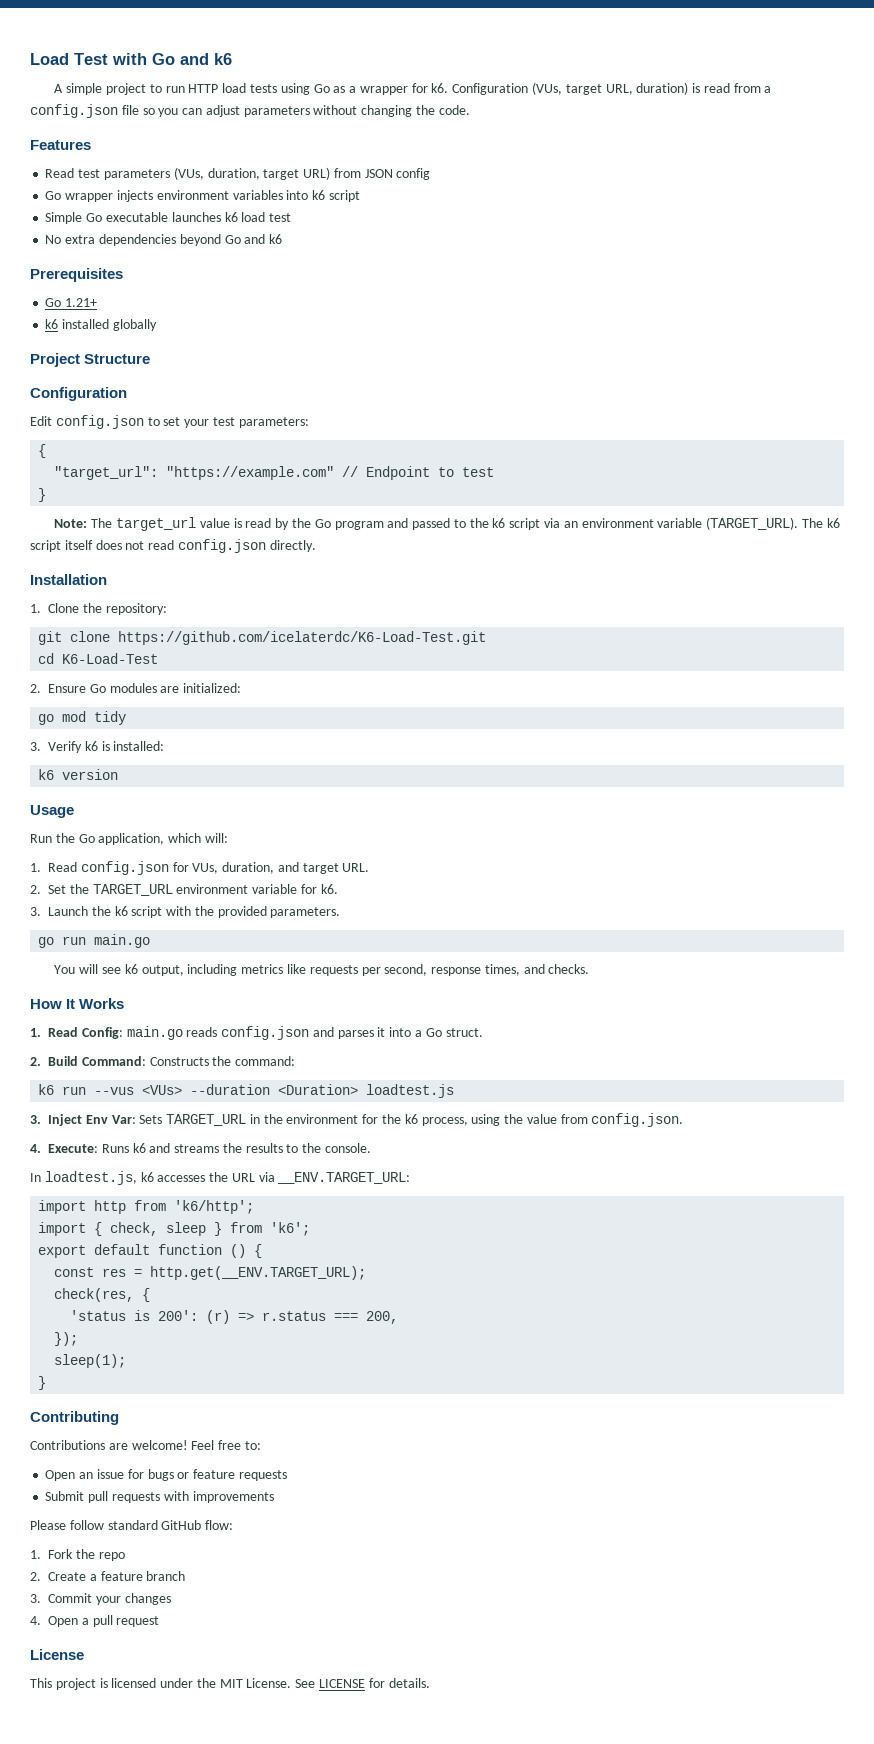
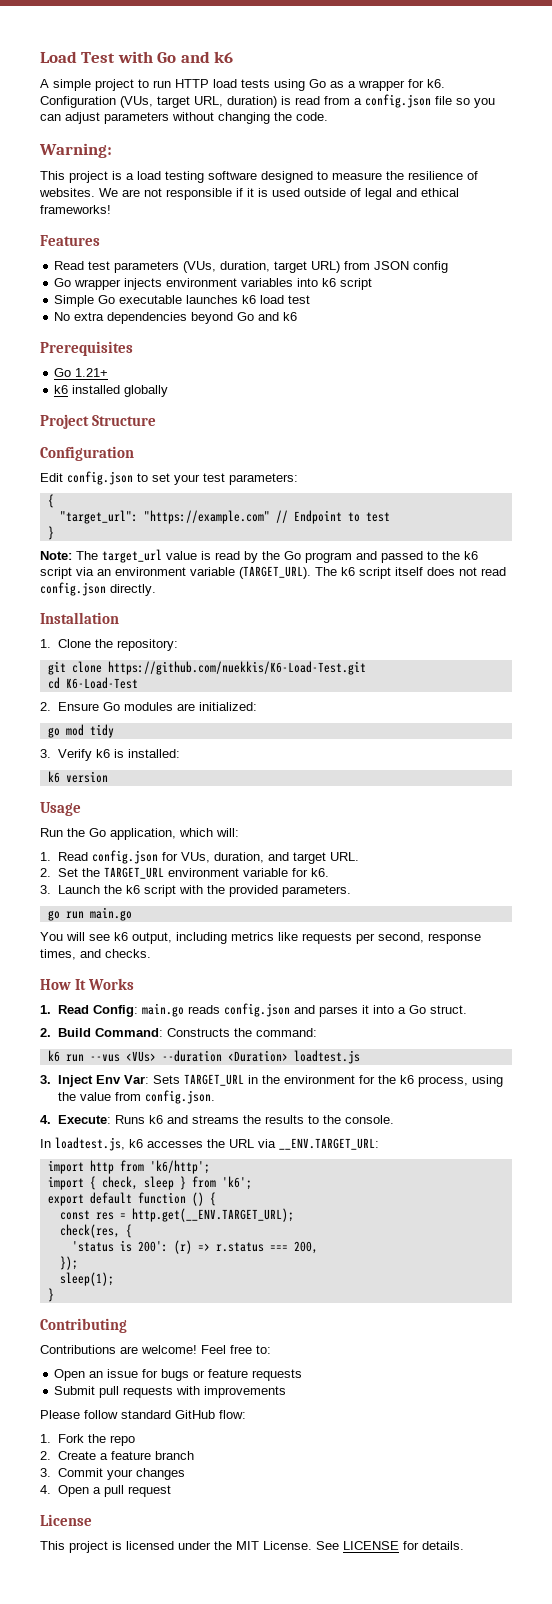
+ Warning:
+ This project is a load testing software designed to measure the resilience of websites. We are not responsible if it is used outside of legal and ethical frameworks!
- git clone https://github.com/icelaterdc/K6-Load-Test.git
+ git clone https://github.com/nuekkis/K6-Load-Test.git

